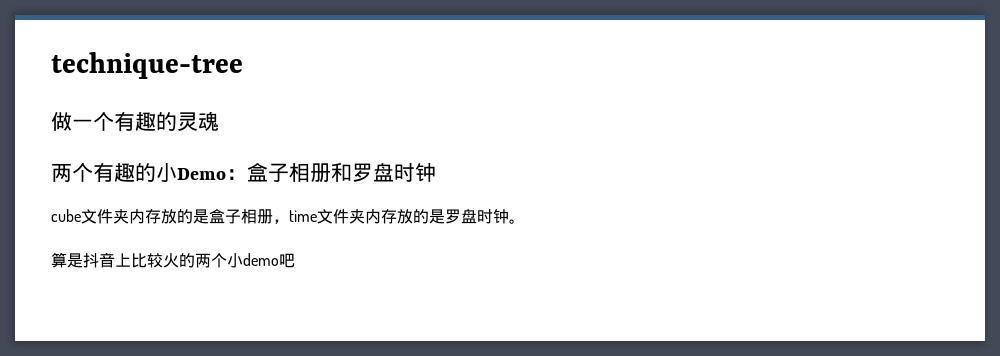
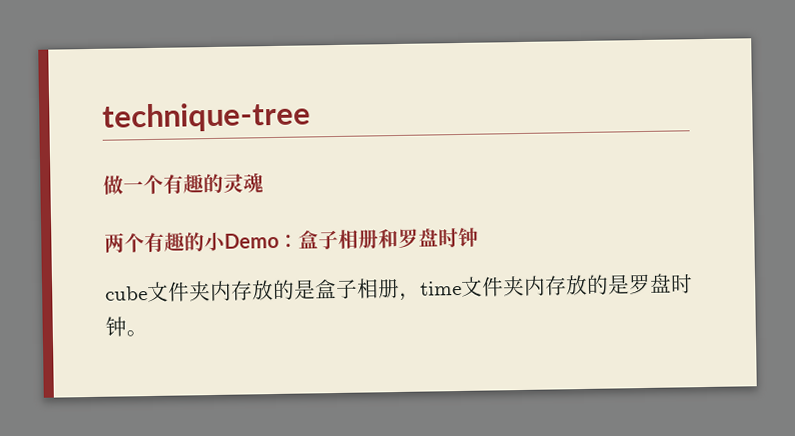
- 算是抖音上比较火的两个小demo吧

